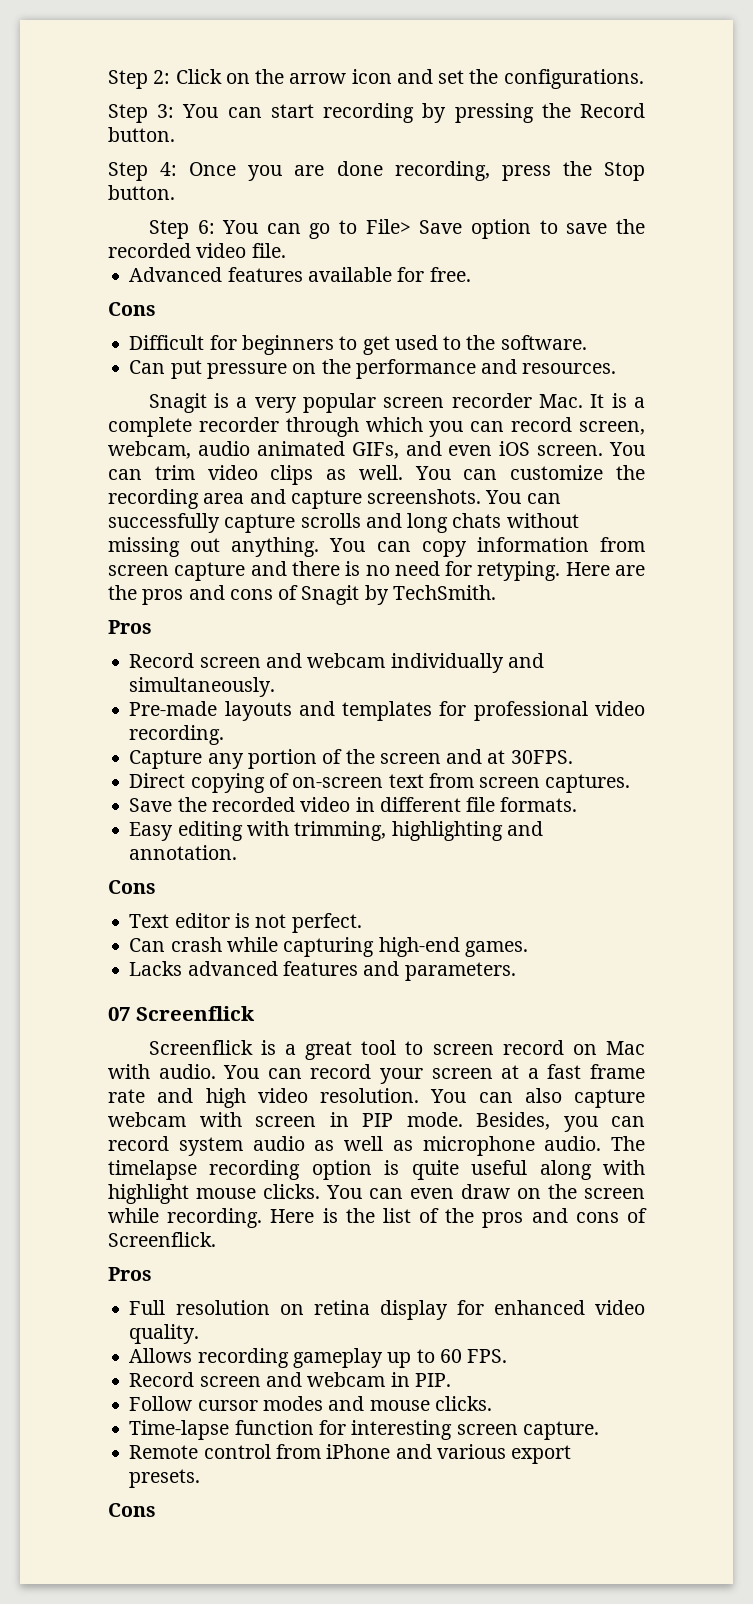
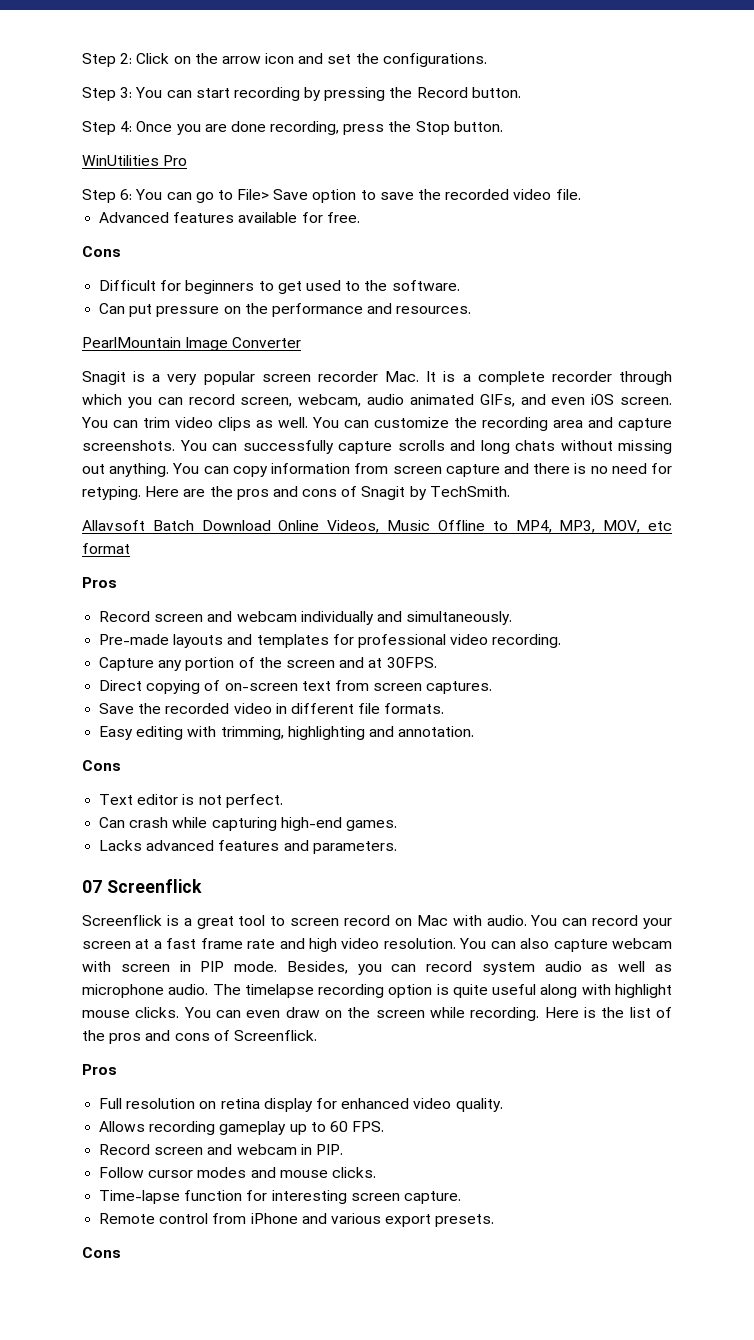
+ WinUtilities Pro
+ PearlMountain Image Converter
+ Allavsoft Batch Download Online Videos, Music Offline to MP4, MP3, MOV, etc format

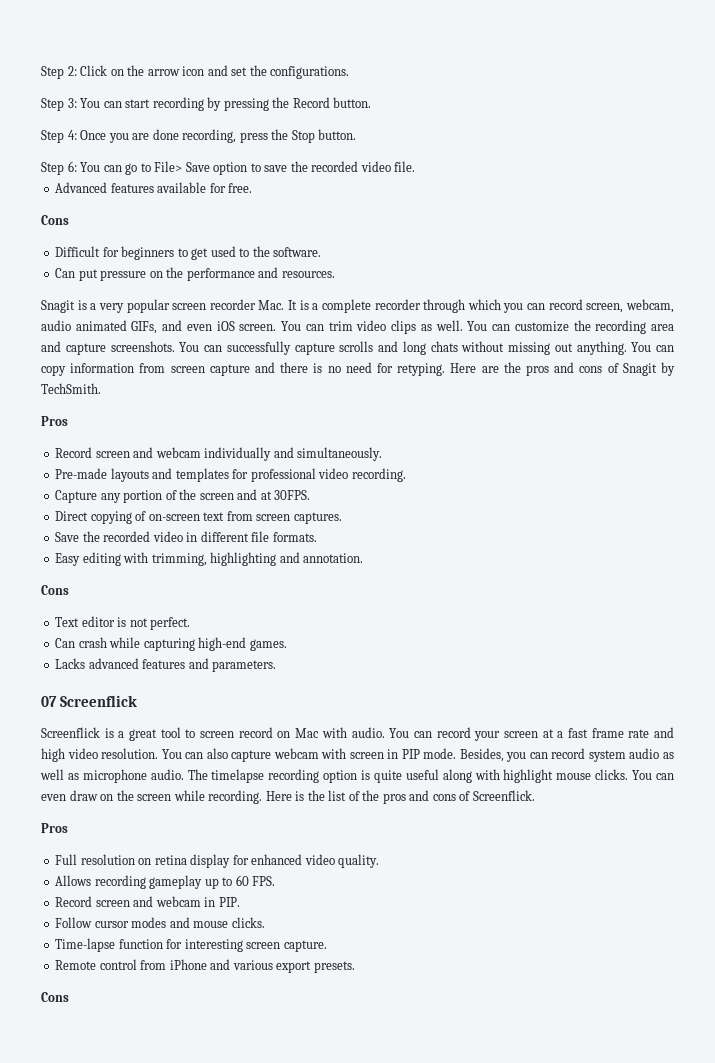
- WinUtilities Pro
- PearlMountain Image Converter
- Allavsoft Batch Download Online Videos, Music Offline to MP4, MP3, MOV, etc format

